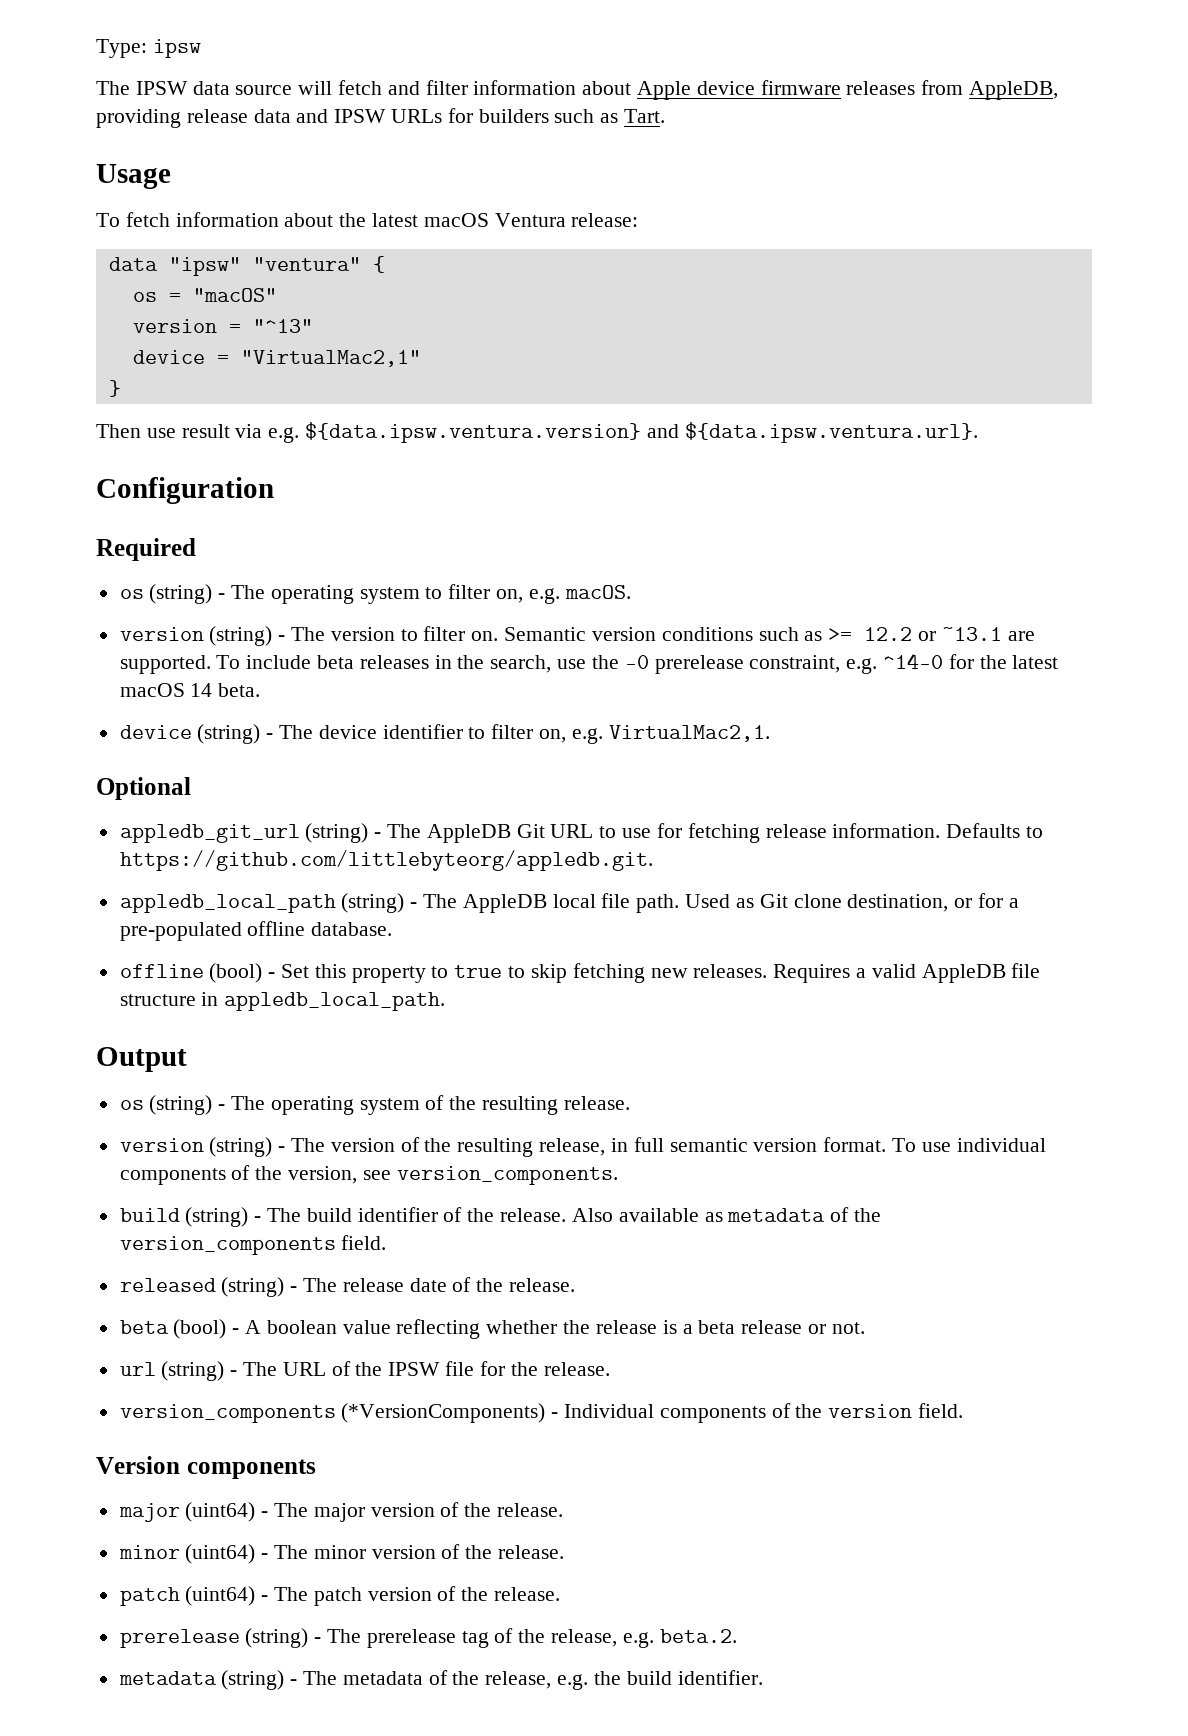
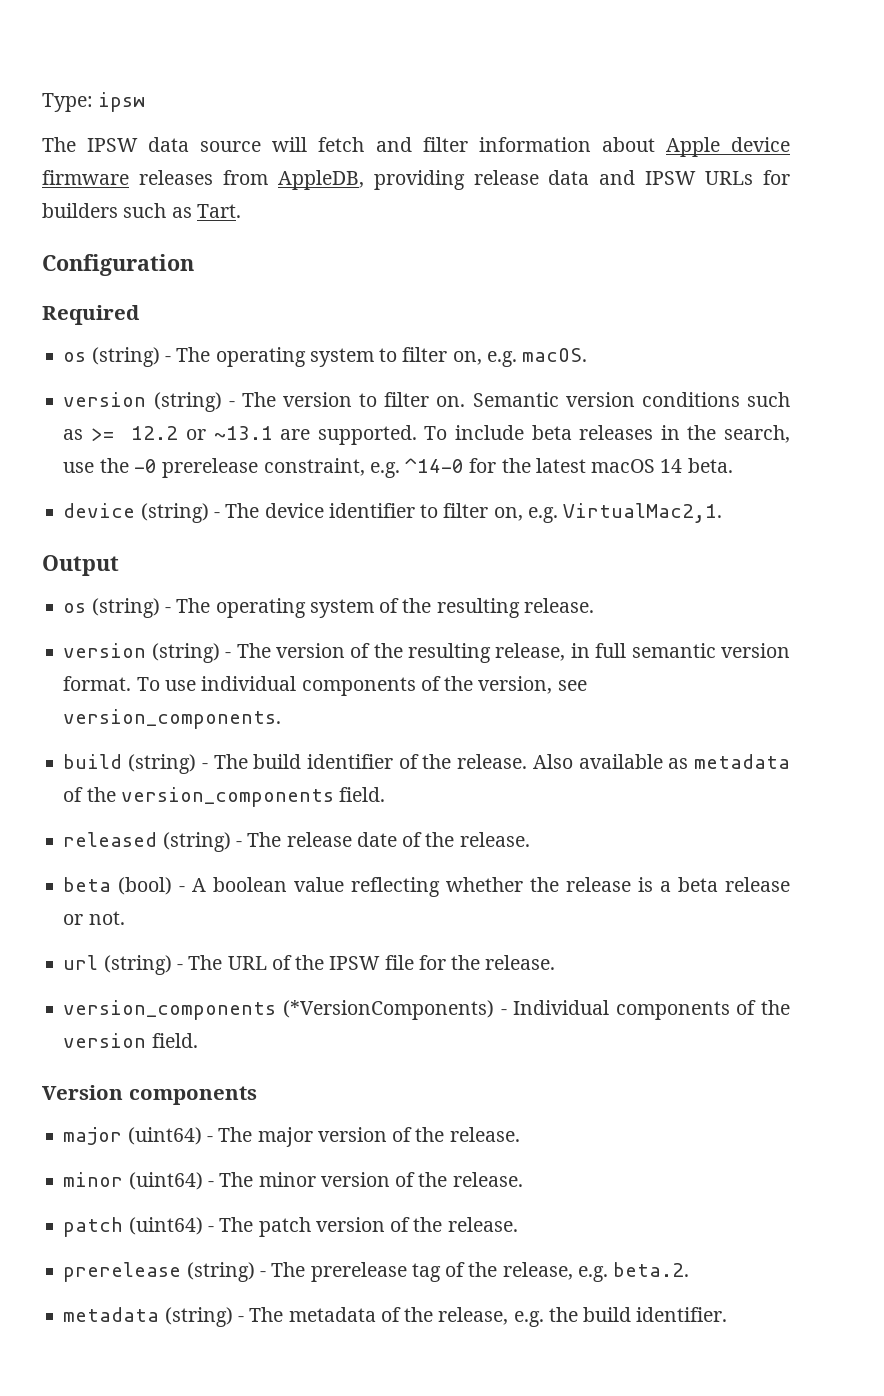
- Usage
- To fetch information about the latest macOS Ventura release:
- data "ipsw" "ventura" {
- os = "macOS"
- version = "^13"
- device = "VirtualMac2,1"
- }
- Then use result via e.g. ${data.ipsw.ventura.version} and ${data.ipsw.ventura.url}.
- Optional
- appledb_git_url (string) - The AppleDB Git URL to use for fetching release information. Defaults to https://github.com/littlebyteorg/appledb.git.
- appledb_local_path (string) - The AppleDB local file path. Used as Git clone destination, or for a pre-populated offline database.
- offline (bool) - Set this property to true to skip fetching new releases. Requires a valid AppleDB file structure in appledb_local_path.

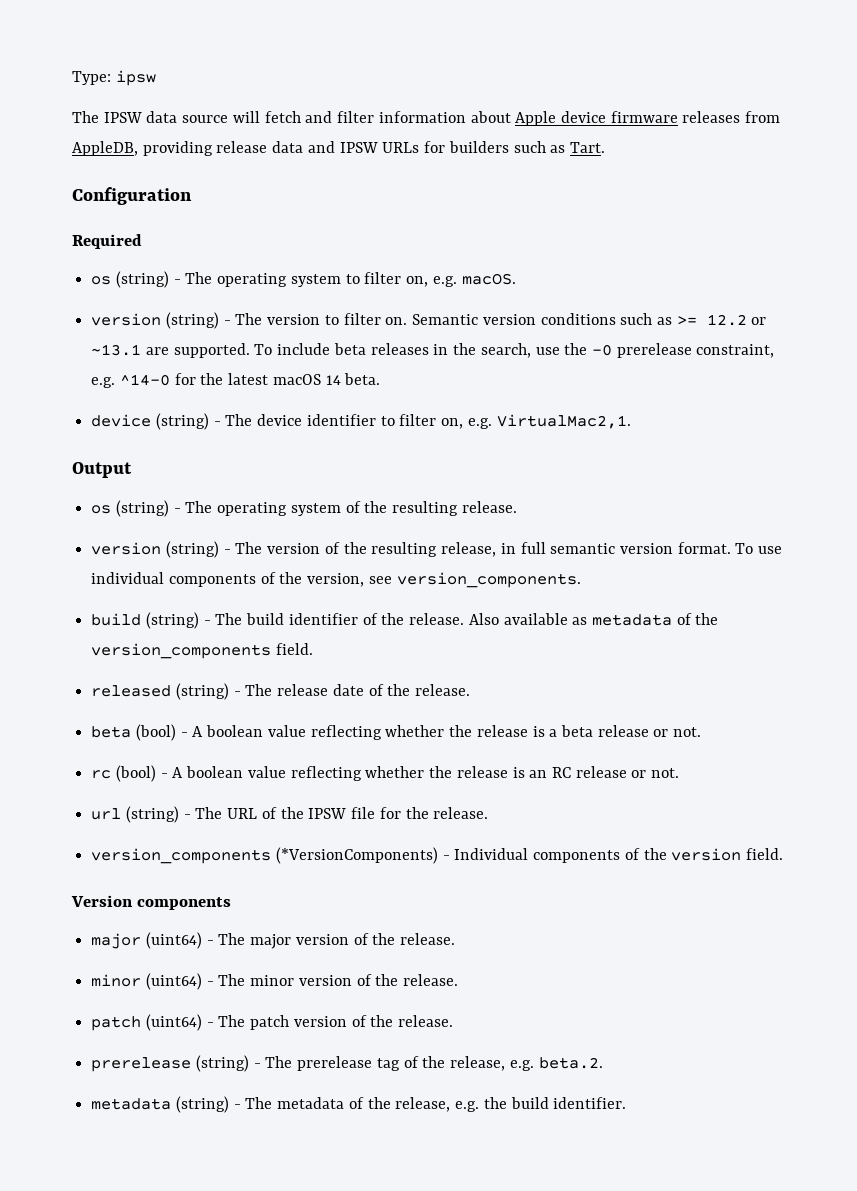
+ rc (bool) - A boolean value reflecting whether the release is an RC release or not.

